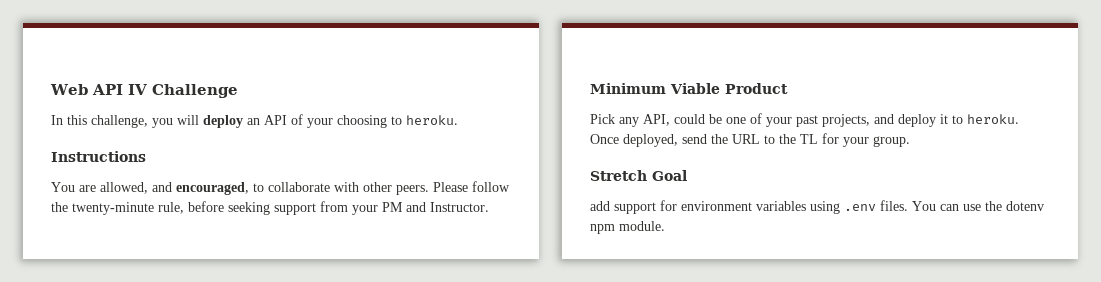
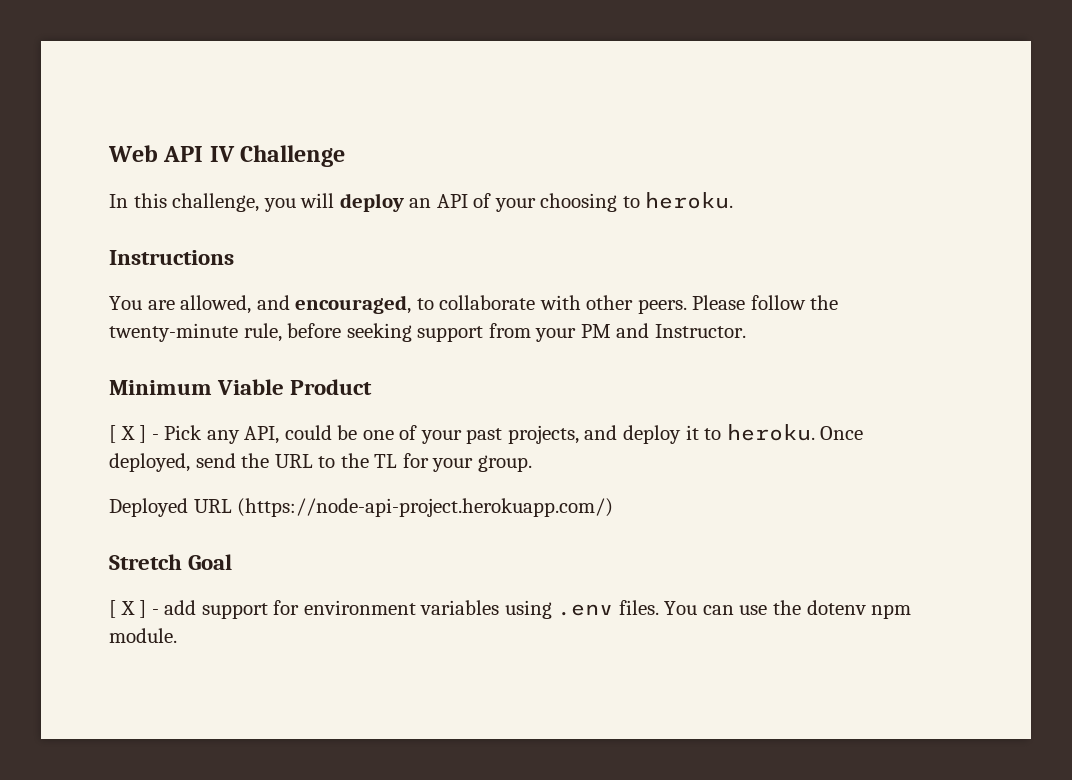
- Pick any API, could be one of your past projects, and deploy it to heroku.
+ [ X ] - Pick any API, could be one of your past projects, and deploy it to heroku.
+ Deployed URL (https://node-api-project.herokuapp.com/)
- add support for environment variables using .env files.
+ [ X ] - add support for environment variables using .env files.

